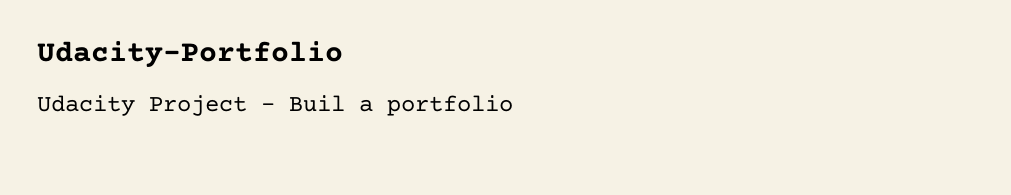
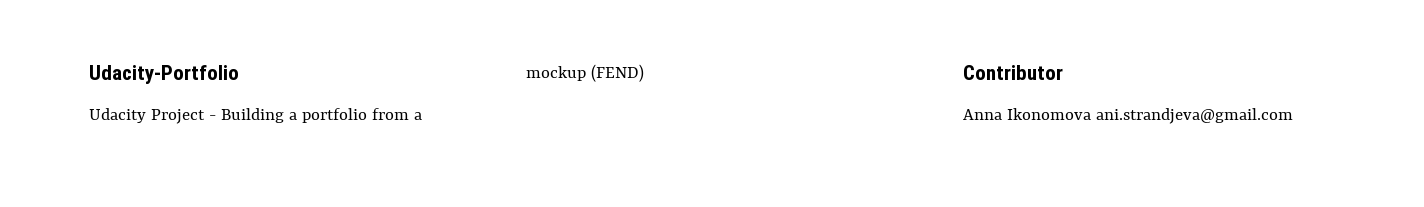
- Udacity Project - Buil a portfolio
+ Udacity Project - Building a portfolio from a mockup (FEND)
+ Contributor
+ Anna Ikonomova ani.strandjeva@gmail.com

